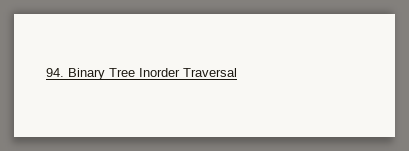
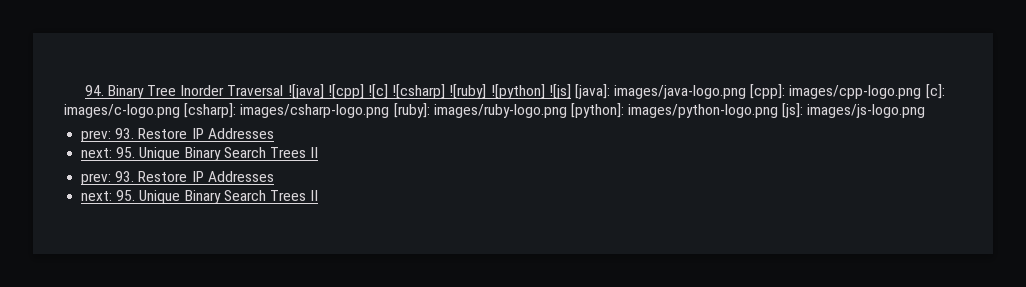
- 94. Binary Tree Inorder Traversal
+ 94. Binary Tree Inorder Traversal ![java] ![cpp] ![c] ![csharp] ![ruby] ![python] ![js] [java]: images/java-logo.png [cpp]: images/cpp-logo.png [c]: images/c-logo.png [csharp]: images/csharp-logo.png [ruby]: images/ruby-logo.png [python]: images/python-logo.png [js]: images/js-logo.png
+ prev: 93. Restore IP Addresses
+ next: 95. Unique Binary Search Trees II
+ prev: 93. Restore IP Addresses
+ next: 95. Unique Binary Search Trees II

